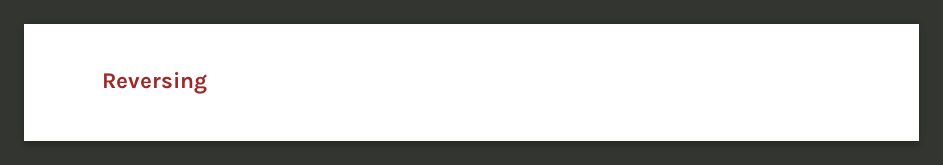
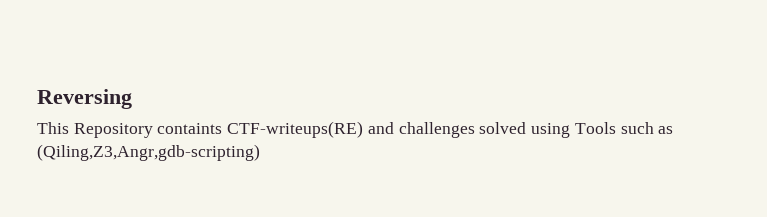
+ This Repository containts CTF-writeups(RE) and challenges solved using Tools such as (Qiling,Z3,Angr,gdb-scripting)

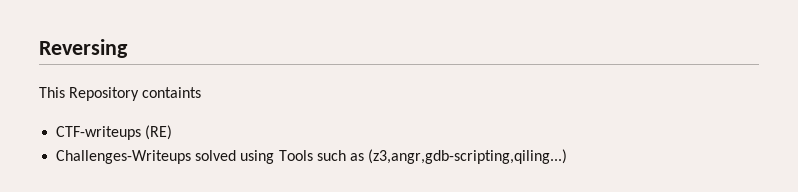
- This Repository containts CTF-writeups(RE) and challenges solved using Tools such as (Qiling,Z3,Angr,gdb-scripting)
+ This Repository containts
+ CTF-writeups (RE)
+ Challenges-Writeups solved using Tools such as (z3,angr,gdb-scripting,qiling...)

